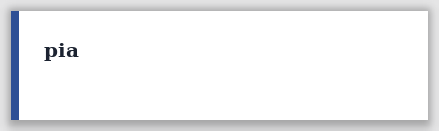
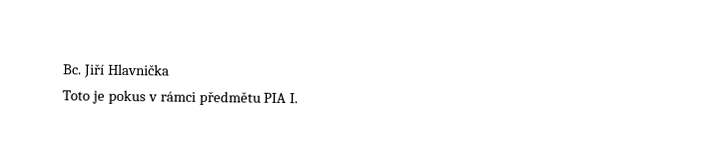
- pia
+ Bc. Jiří Hlavnička
+ Toto je pokus v rámci předmětu PIA I.

